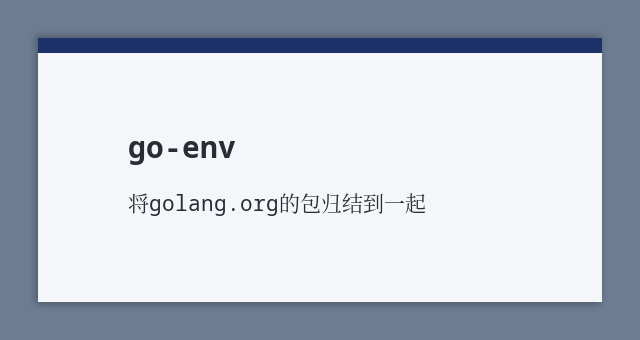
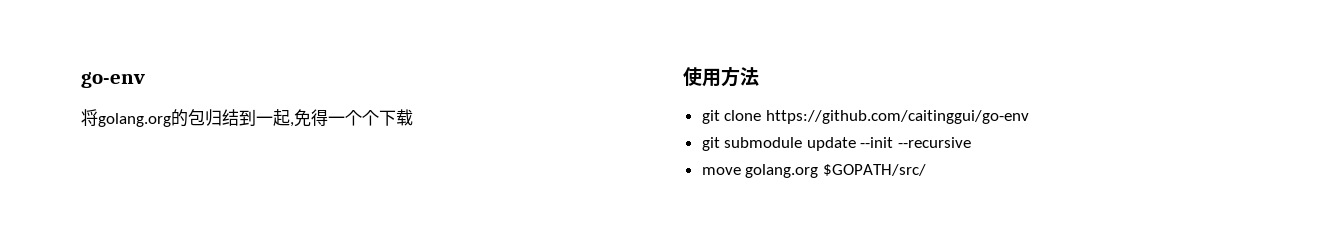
- 将golang.org的包归结到一起
+ 将golang.org的包归结到一起,免得一个个下载
+ 使用方法
+ git clone https://github.com/caitinggui/go-env
+ git submodule update --init --recursive
+ move golang.org $GOPATH/src/

